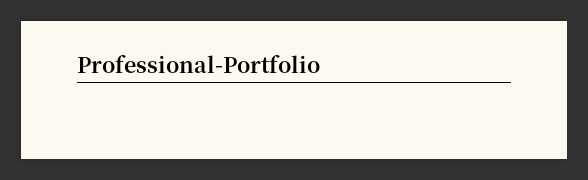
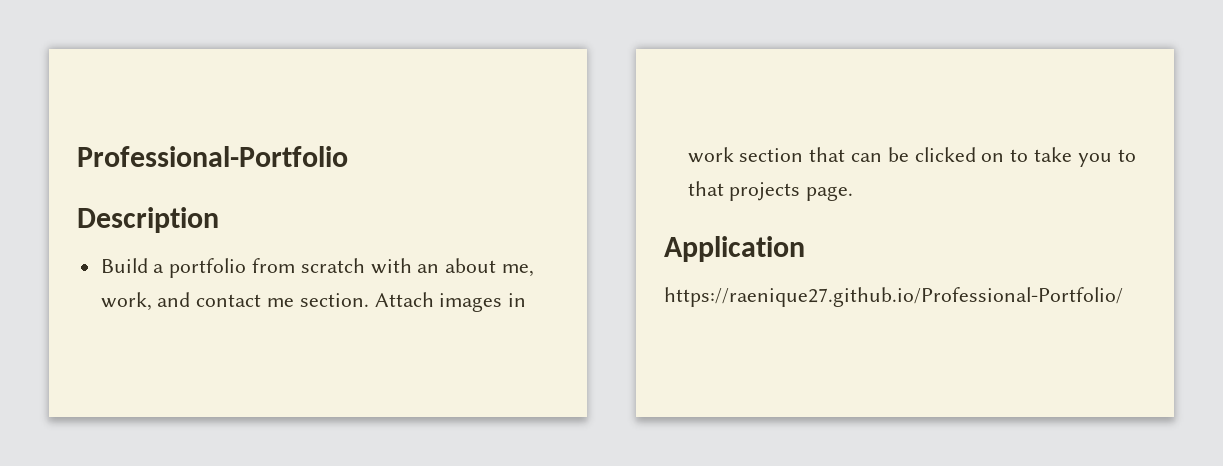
+ Description
+ Build a portfolio from scratch with an about me, work, and contact me section. Attach images in work section that can be clicked on to take you to that projects page.
+ Application
+ https://raenique27.github.io/Professional-Portfolio/

